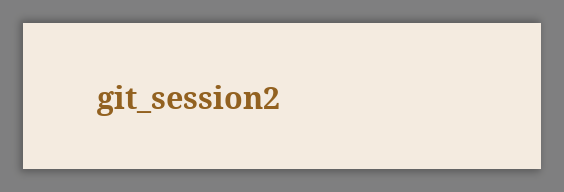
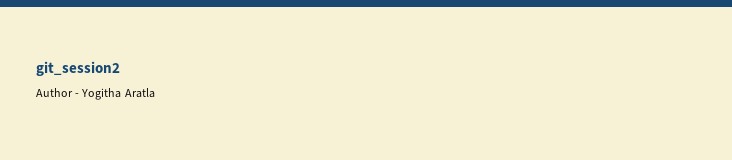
+ Author - Yogitha Aratla

